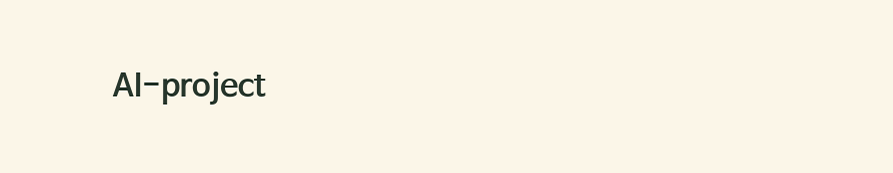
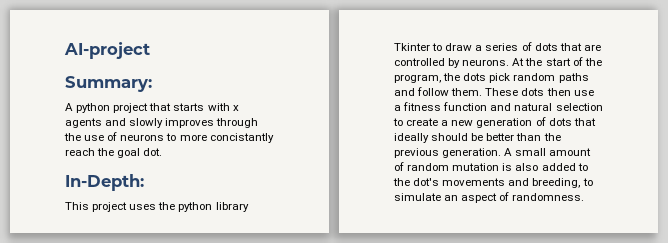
+ Summary:
+ A python project that starts with x agents and slowly improves through the use of neurons to more concistantly reach the goal dot.
+ In-Depth:
+ This project uses the python library Tkinter to draw a series of dots that are controlled by neurons. At the start of the program, the dots pick random paths and follow them. These dots then use a fitness function and natural selection to create a new generation of dots that ideally should be better than the previous generation. A small amount of random mutation is also added to the dot's movements and breeding, to simulate an aspect of randomness.

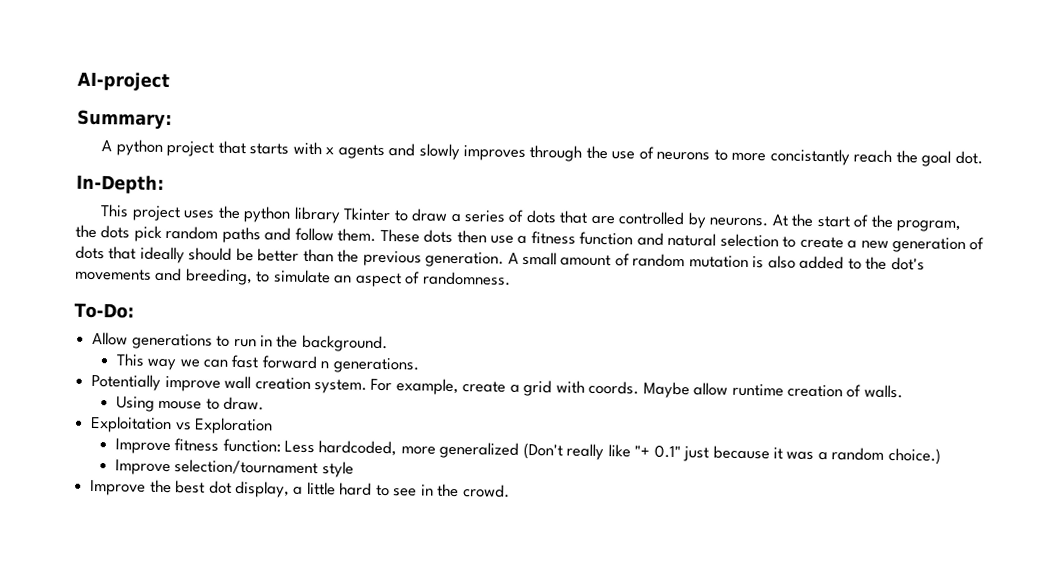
+ To-Do:
+ Allow generations to run in the background.
+ This way we can fast forward n generations.
+ Potentially improve wall creation system. For example, create a grid with coords. Maybe allow runtime creation of walls.
+ Using mouse to draw.
+ Exploitation vs Exploration
+ Improve fitness function: Less hardcoded, more generalized (Don't really like "+ 0.1" just because it was a random choice.)
+ Improve selection/tournament style
+ Improve the best dot display, a little hard to see in the crowd.

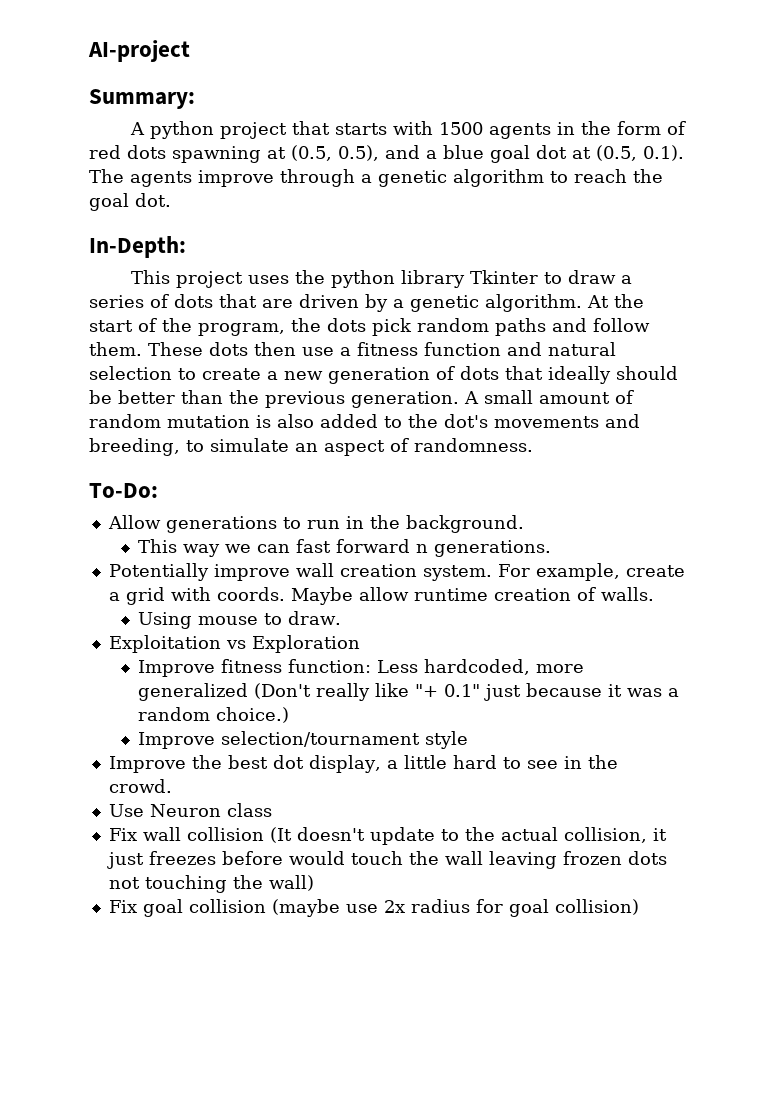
- A python project that starts with x agents and slowly improves through the use of neurons to more concistantly reach the goal dot.
+ A python project that starts with 1500 agents in the form of red dots spawning at (0.5, 0.5), and a blue goal dot at (0.5, 0.1). The agents improve through a genetic algorithm to reach the goal dot.
- This project uses the python library Tkinter to draw a series of dots that are controlled by neurons.
+ This project uses the python library Tkinter to draw a series of dots that are driven by a genetic algorithm.
+ Use Neuron class
+ Fix wall collision (It doesn't update to the actual collision, it just freezes before would touch the wall leaving frozen dots not touching the wall)
+ Fix goal collision (maybe use 2x radius for goal collision)

